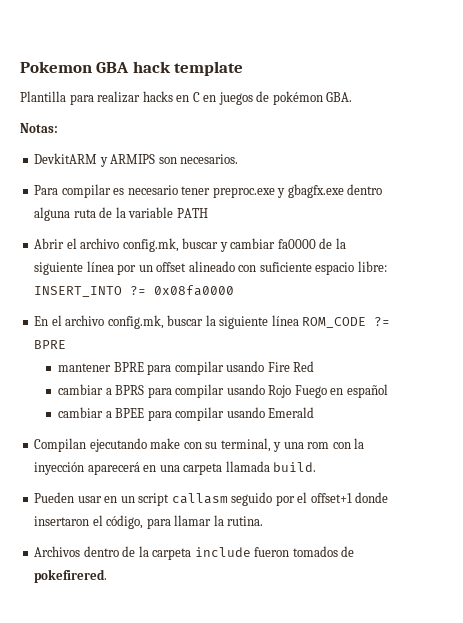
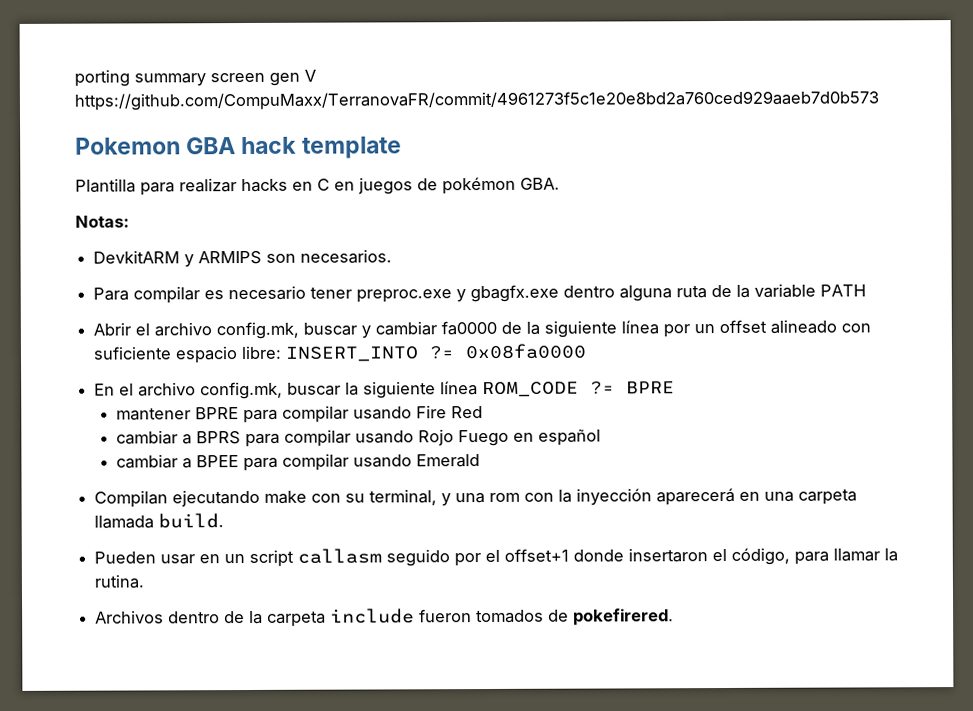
+ porting summary screen gen V https://github.com/CompuMaxx/TerranovaFR/commit/4961273f5c1e20e8bd2a760ced929aaeb7d0b573

